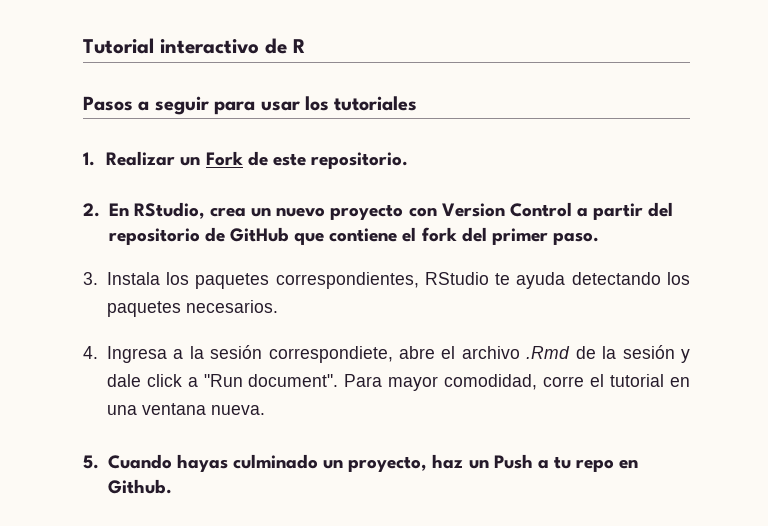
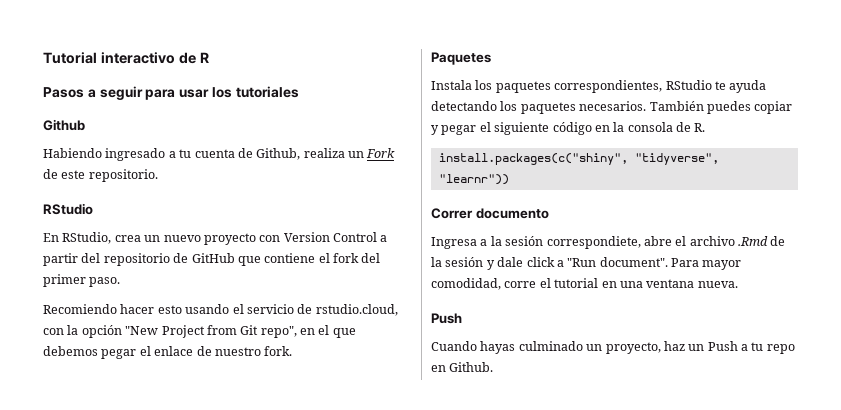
- 1. Realizar un Fork de este repositorio.
- 2. En RStudio, crea un nuevo proyecto con Version Control a partir del repositorio de GitHub que contiene el fork del primer paso.
+ Github
+ Habiendo ingresado a tu cuenta de Github, realiza un Fork de este repositorio.
+ RStudio
+ En RStudio, crea un nuevo proyecto con Version Control a partir del repositorio de GitHub que contiene el fork del primer paso.
- 3. Instala los paquetes correspondientes, RStudio te ayuda detectando los paquetes necesarios.
- 4. Ingresa a la sesión correspondiete, abre el archivo .Rmd de la sesión y dale click a "Run document".
+ Recomiendo hacer esto usando el servicio de rstudio.cloud, con la opción "New Project from Git repo", en el que debemos pegar el enlace de nuestro fork.
+ Paquetes
+ Instala los paquetes correspondientes, RStudio te ayuda detectando los paquetes necesarios. También puedes copiar y pegar el siguiente código en la consola de R.
+ install.packages(c("shiny", "tidyverse", "learnr"))
+ Correr documento
+ Ingresa a la sesión correspondiete, abre el archivo .Rmd de la sesión y dale click a "Run document".
  Para mayor comodidad, corre el tutorial en una ventana nueva.
- 5. Cuando hayas culminado un proyecto, haz un Push a tu repo en Github.
+ Push
+ Cuando hayas culminado un proyecto, haz un Push a tu repo en Github.

